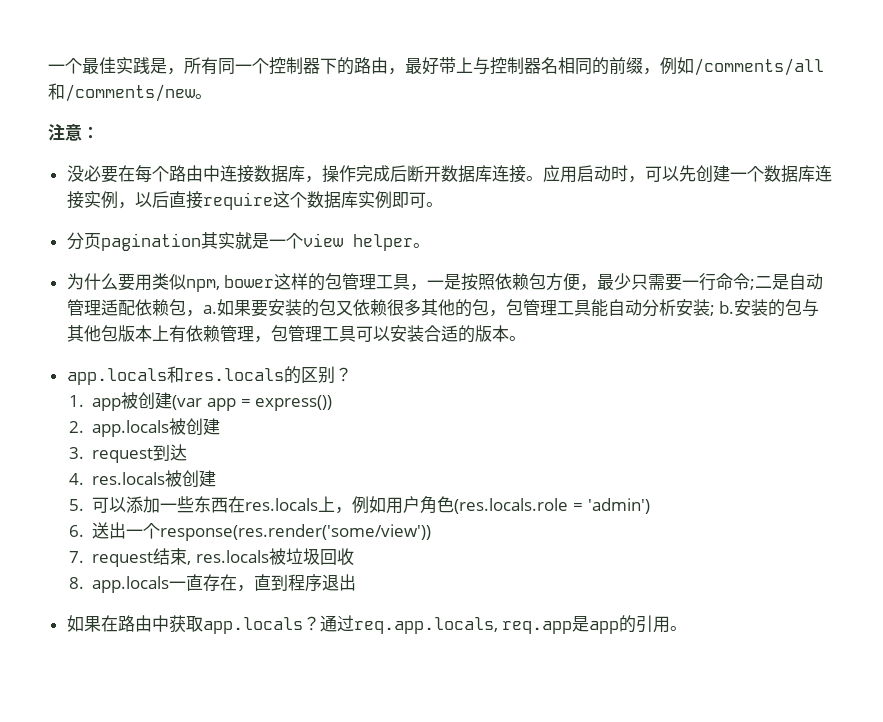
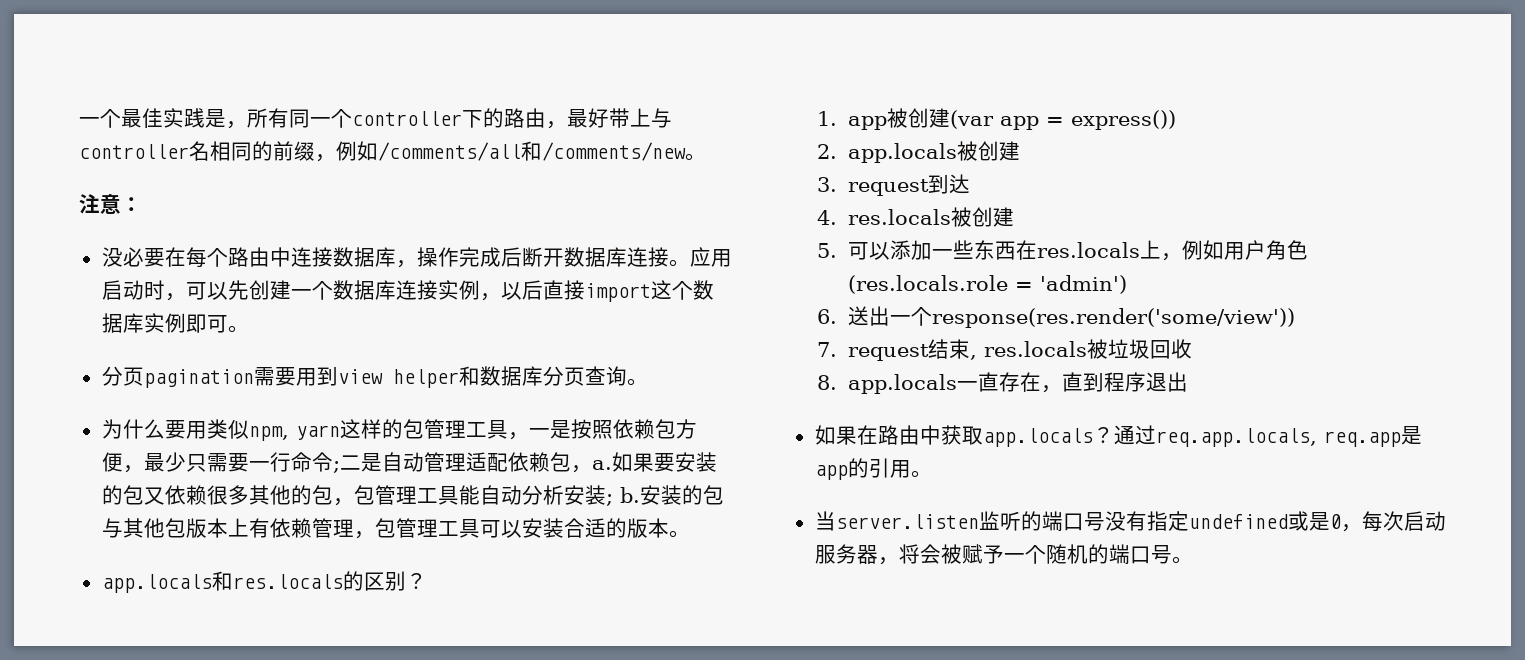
- 一个最佳实践是，所有同一个控制器下的路由，最好带上与控制器名相同的前缀，例如/comments/all和/comments/new。
+ 一个最佳实践是，所有同一个controller下的路由，最好带上与controller名相同的前缀，例如/comments/all和/comments/new。
- 应用启动时，可以先创建一个数据库连接实例，以后直接require这个数据库实例即可。
+ 应用启动时，可以先创建一个数据库连接实例，以后直接import这个数据库实例即可。
- 分页pagination其实就是一个view helper。
+ 分页pagination需要用到view helper和数据库分页查询。
- 为什么要用类似npm, bower这样的包管理工具，一是按照依赖包方便，最少只需要一行命令;二是自动管理适配依赖包，a.
+ 为什么要用类似npm, yarn这样的包管理工具，一是按照依赖包方便，最少只需要一行命令;二是自动管理适配依赖包，a.
+ 当server.listen监听的端口号没有指定undefined或是0，每次启动服务器，将会被赋予一个随机的端口号。

